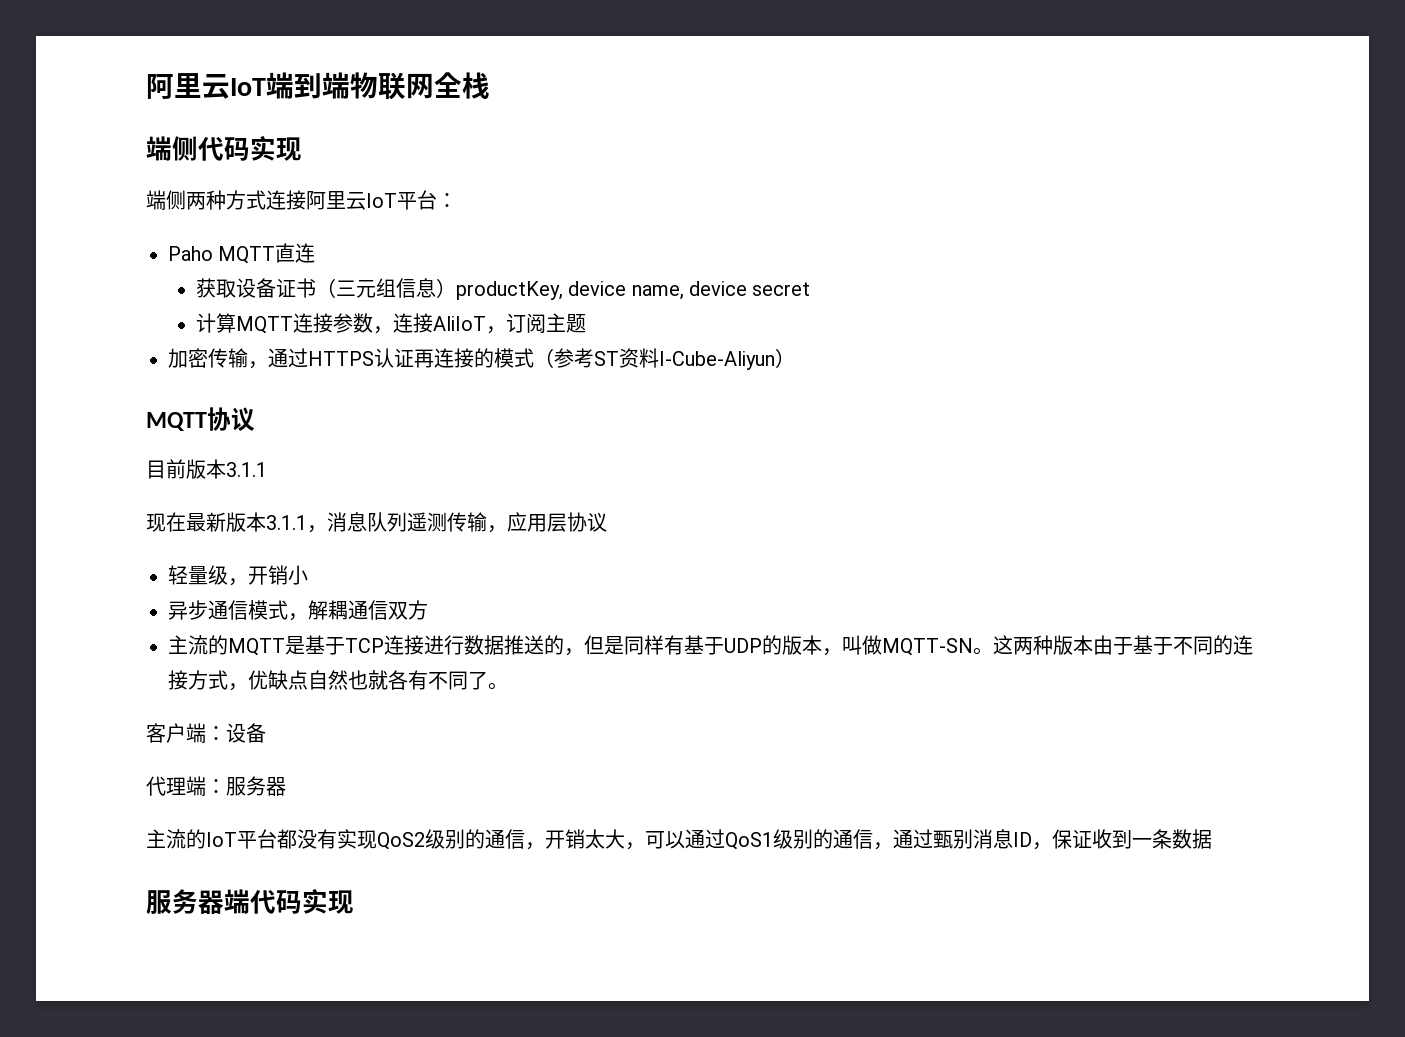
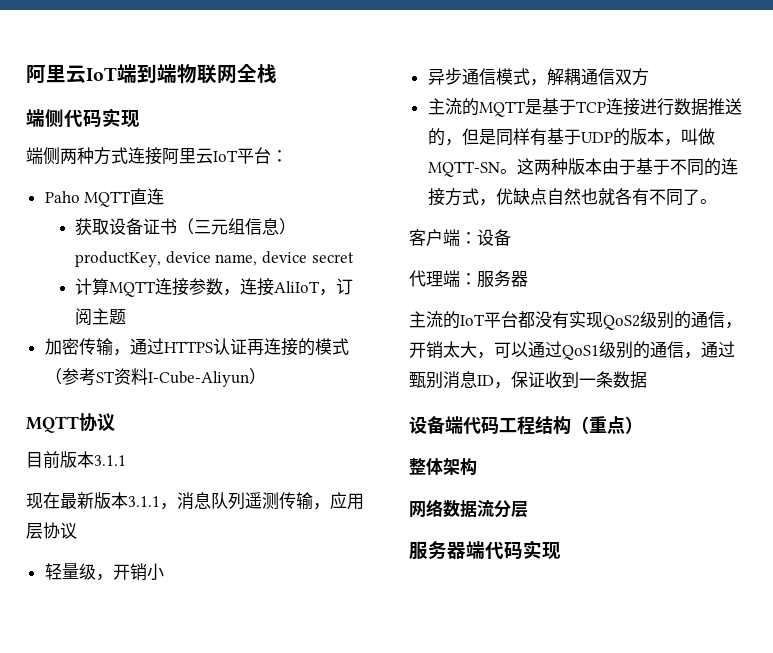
+ 设备端代码工程结构（重点）
+ 整体架构
+ 网络数据流分层

